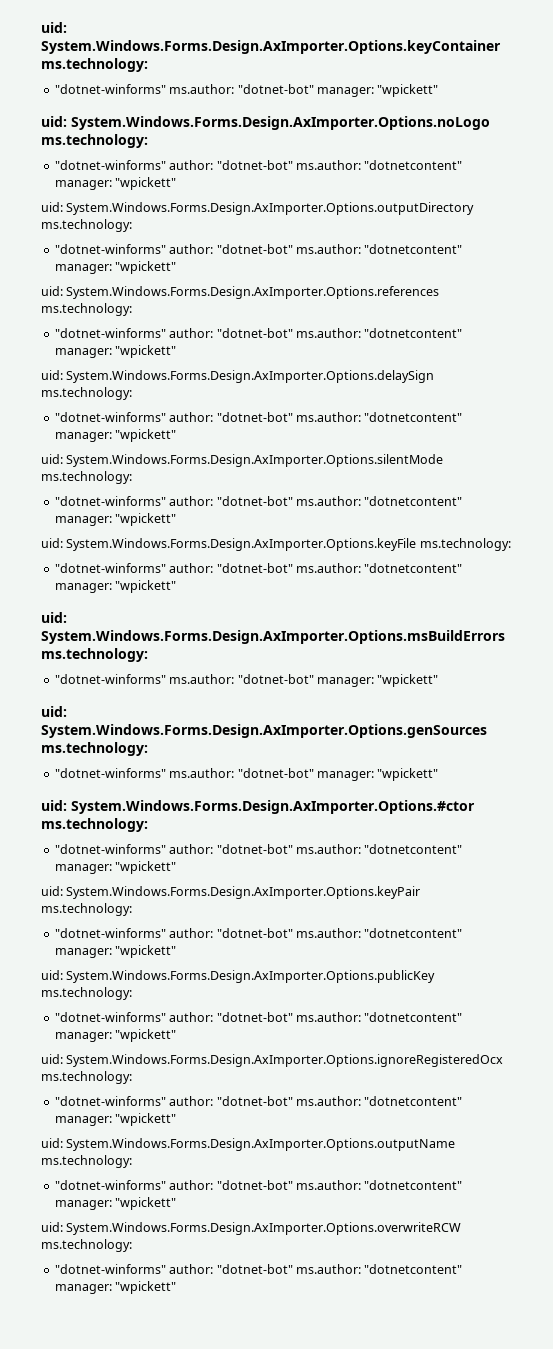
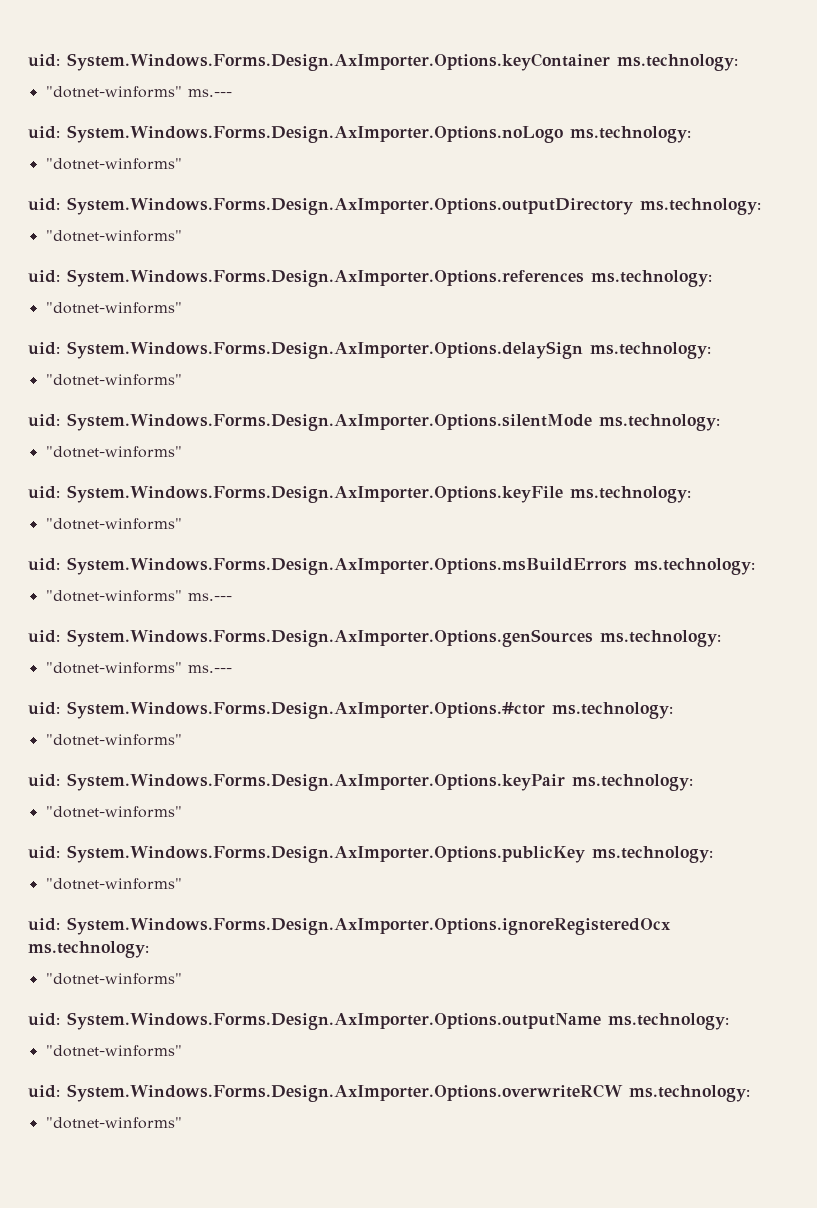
  uid: System.Windows.Forms.Design.AxImporter.Options.keyContainer ms.technology:
- "dotnet-winforms" ms.author: "dotnet-bot" manager: "wpickett"
+ "dotnet-winforms" ms.---
  uid: System.Windows.Forms.Design.AxImporter.Options.noLogo ms.technology:
- "dotnet-winforms" author: "dotnet-bot" ms.author: "dotnetcontent" manager: "wpickett"
+ "dotnet-winforms"
  uid: System.Windows.Forms.Design.AxImporter.Options.outputDirectory ms.technology:
- "dotnet-winforms" author: "dotnet-bot" ms.author: "dotnetcontent" manager: "wpickett"
+ "dotnet-winforms"
  uid: System.Windows.Forms.Design.AxImporter.Options.references ms.technology:
- "dotnet-winforms" author: "dotnet-bot" ms.author: "dotnetcontent" manager: "wpickett"
+ "dotnet-winforms"
  uid: System.Windows.Forms.Design.AxImporter.Options.delaySign ms.technology:
- "dotnet-winforms" author: "dotnet-bot" ms.author: "dotnetcontent" manager: "wpickett"
+ "dotnet-winforms"
  uid: System.Windows.Forms.Design.AxImporter.Options.silentMode ms.technology:
- "dotnet-winforms" author: "dotnet-bot" ms.author: "dotnetcontent" manager: "wpickett"
+ "dotnet-winforms"
  uid: System.Windows.Forms.Design.AxImporter.Options.keyFile ms.technology:
- "dotnet-winforms" author: "dotnet-bot" ms.author: "dotnetcontent" manager: "wpickett"
+ "dotnet-winforms"
  uid: System.Windows.Forms.Design.AxImporter.Options.msBuildErrors ms.technology:
- "dotnet-winforms" ms.author: "dotnet-bot" manager: "wpickett"
+ "dotnet-winforms" ms.---
  uid: System.Windows.Forms.Design.AxImporter.Options.genSources ms.technology:
- "dotnet-winforms" ms.author: "dotnet-bot" manager: "wpickett"
+ "dotnet-winforms" ms.---
  uid: System.Windows.Forms.Design.AxImporter.Options.#ctor ms.technology:
- "dotnet-winforms" author: "dotnet-bot" ms.author: "dotnetcontent" manager: "wpickett"
+ "dotnet-winforms"
  uid: System.Windows.Forms.Design.AxImporter.Options.keyPair ms.technology:
- "dotnet-winforms" author: "dotnet-bot" ms.author: "dotnetcontent" manager: "wpickett"
+ "dotnet-winforms"
  uid: System.Windows.Forms.Design.AxImporter.Options.publicKey ms.technology:
- "dotnet-winforms" author: "dotnet-bot" ms.author: "dotnetcontent" manager: "wpickett"
+ "dotnet-winforms"
  uid: System.Windows.Forms.Design.AxImporter.Options.ignoreRegisteredOcx ms.technology:
- "dotnet-winforms" author: "dotnet-bot" ms.author: "dotnetcontent" manager: "wpickett"
+ "dotnet-winforms"
  uid: System.Windows.Forms.Design.AxImporter.Options.outputName ms.technology:
- "dotnet-winforms" author: "dotnet-bot" ms.author: "dotnetcontent" manager: "wpickett"
+ "dotnet-winforms"
  uid: System.Windows.Forms.Design.AxImporter.Options.overwriteRCW ms.technology:
- "dotnet-winforms" author: "dotnet-bot" ms.author: "dotnetcontent" manager: "wpickett"
+ "dotnet-winforms"

